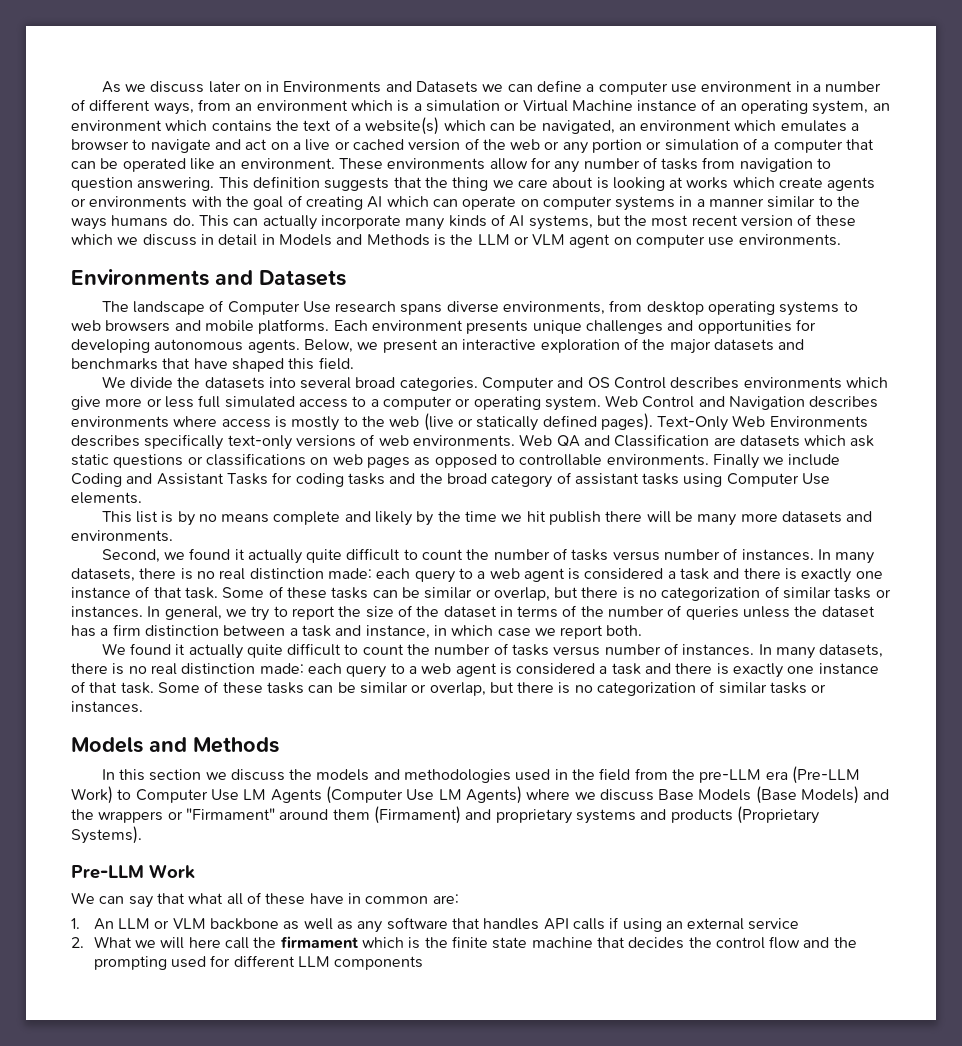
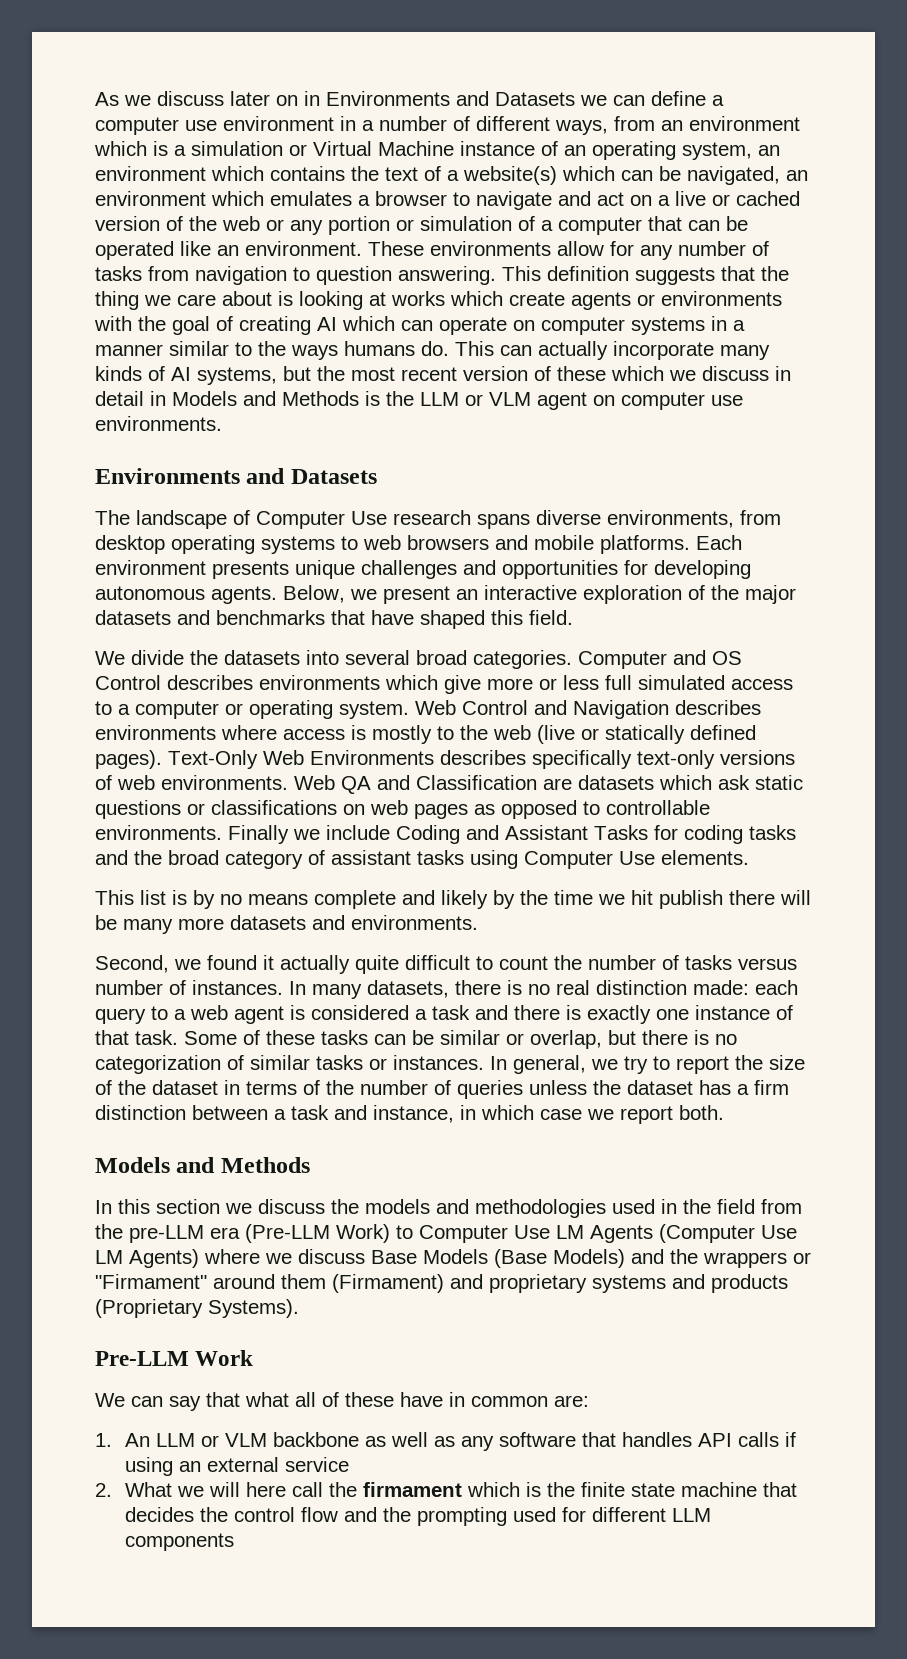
- We found it actually quite difficult to count the number of tasks versus number of instances. In many datasets, there is no real distinction made: each query to a web agent is considered a task and there is exactly one instance of that task. Some of these tasks can be similar or overlap, but there is no categorization of similar tasks or instances.

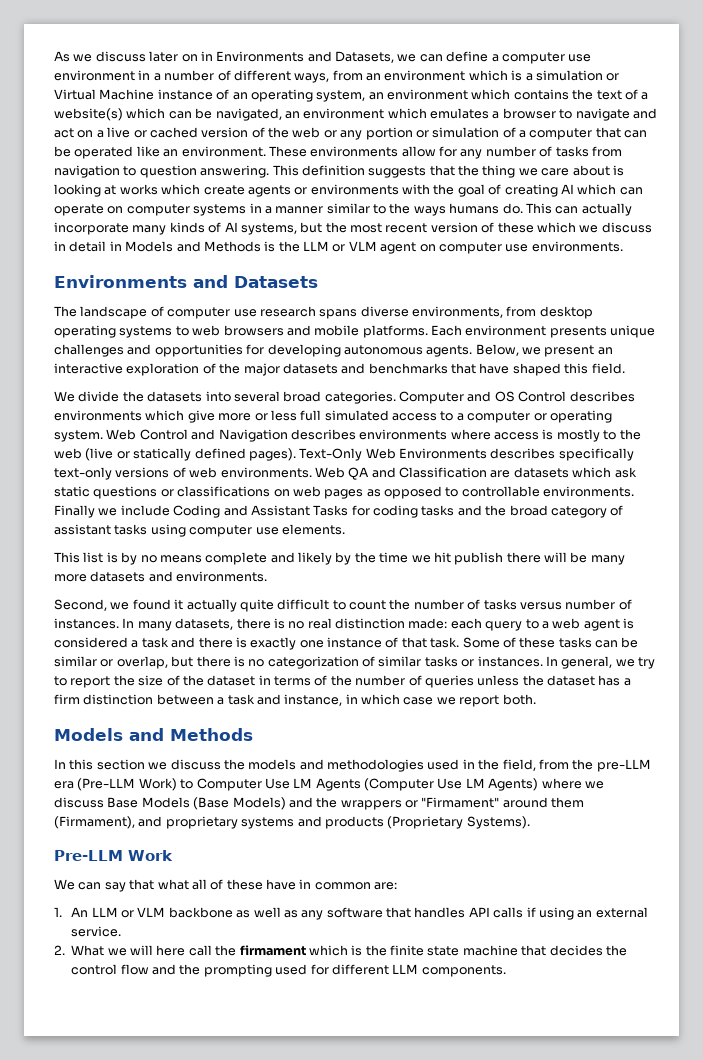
- As we discuss later on in Environments and Datasets we can define a computer use environment in a number of different ways, from an environment which is a simulation or Virtual Machine instance of an operating system, an environment which contains the text of a website(s) which can be navigated, an environment which emulates a browser to navigate and act on a live or cached version of the web or any portion or simulation of a computer that can be operated like an environment.
+ As we discuss later on in Environments and Datasets, we can define a computer use environment in a number of different ways, from an environment which is a simulation or Virtual Machine instance of an operating system, an environment which contains the text of a website(s) which can be navigated, an environment which emulates a browser to navigate and act on a live or cached version of the web or any portion or simulation of a computer that can be operated like an environment.
- The landscape of Computer Use research spans diverse environments, from desktop operating systems to web browsers and mobile platforms.
+ The landscape of computer use research spans diverse environments, from desktop operating systems to web browsers and mobile platforms.
- Finally we include Coding and Assistant Tasks for coding tasks and the broad category of assistant tasks using Computer Use elements.
+ Finally we include Coding and Assistant Tasks for coding tasks and the broad category of assistant tasks using computer use elements.
- In this section we discuss the models and methodologies used in the field from the pre-LLM era (Pre-LLM Work) to Computer Use LM Agents (Computer Use LM Agents) where we discuss Base Models (Base Models) and the wrappers or "Firmament" around them (Firmament) and proprietary systems and products (Proprietary Systems).
+ In this section we discuss the models and methodologies used in the field, from the pre-LLM era (Pre-LLM Work) to Computer Use LM Agents (Computer Use LM Agents) where we discuss Base Models (Base Models) and the wrappers or "Firmament" around them (Firmament), and proprietary systems and products (Proprietary Systems).
- 1. An LLM or VLM backbone as well as any software that handles API calls if using an external service
+ 1. An LLM or VLM backbone as well as any software that handles API calls if using an external service.
- 2. What we will here call the firmament which is the finite state machine that decides the control flow and the prompting used for different LLM components
+ 2. What we will here call the firmament which is the finite state machine that decides the control flow and the prompting used for different LLM components.

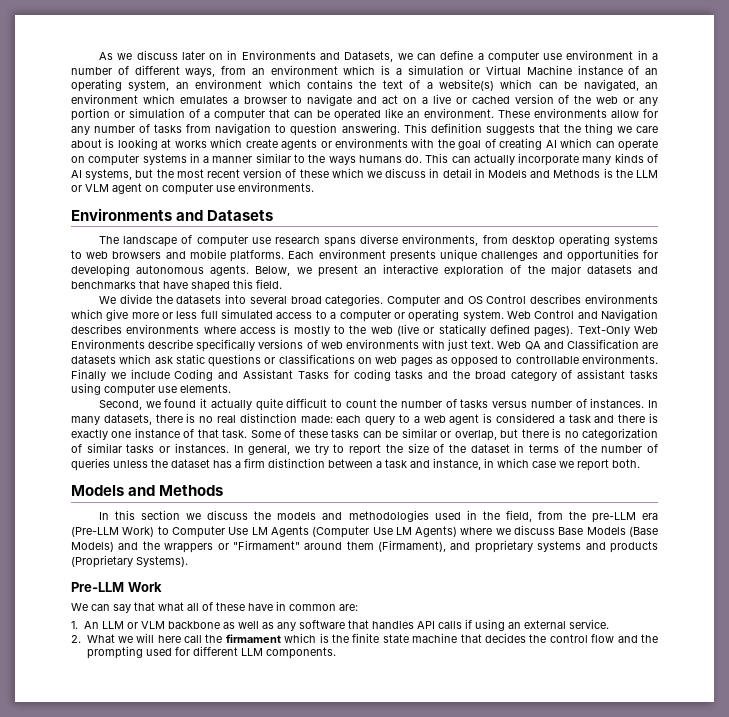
- Text-Only Web Environments describes specifically text-only versions of web environments.
+ Text-Only Web Environments describe specifically versions of web environments with just text.
- This list is by no means complete and likely by the time we hit publish there will be many more datasets and environments.

